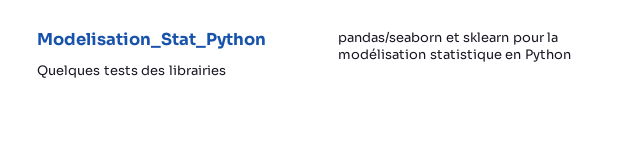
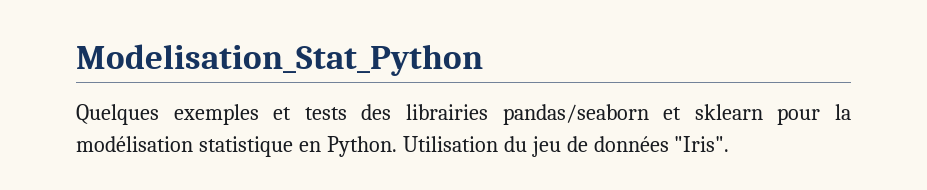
- Quelques tests des librairies pandas/seaborn et sklearn pour la modélisation statistique en Python
+ Quelques exemples et tests des librairies pandas/seaborn et sklearn pour la modélisation statistique en Python. Utilisation du jeu de données "Iris".

